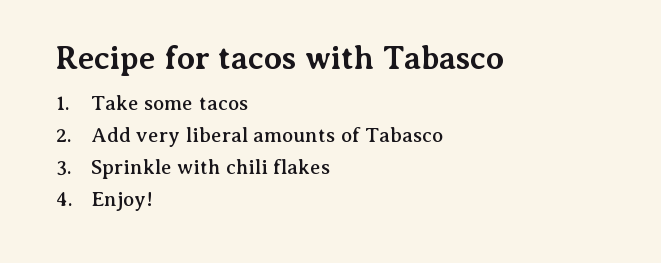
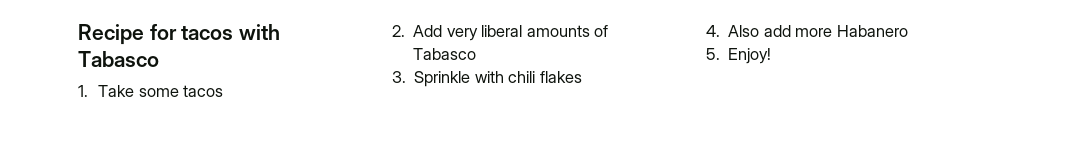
- 4. Enjoy!
+ 4. Also add more Habanero
+ 5. Enjoy!

